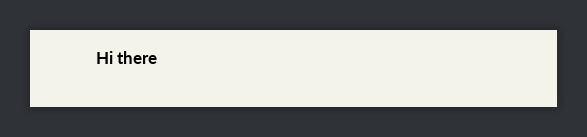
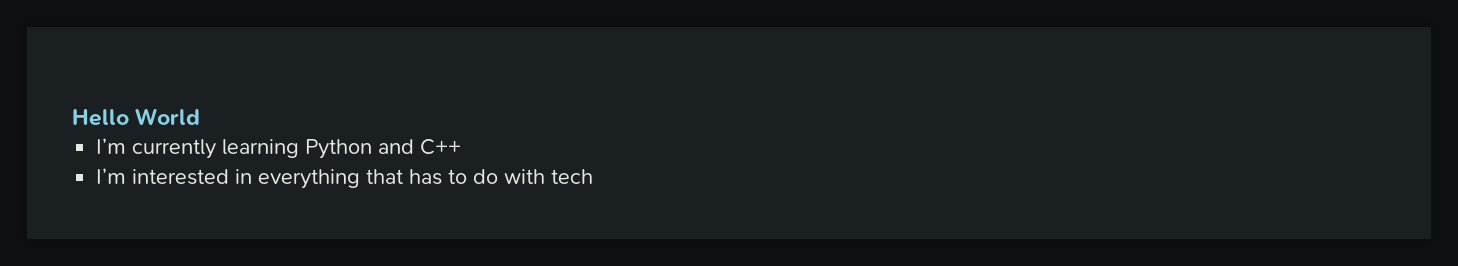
- Hi there
+ Hello World
+ I’m currently learning Python and C++
+ I’m interested in everything that has to do with tech

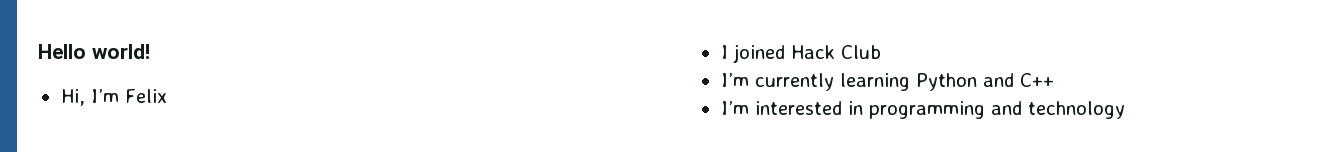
- Hello World
+ Hello world!
+ Hi, I’m Felix
+ I joined Hack Club
- I’m interested in everything that has to do with tech
+ I’m interested in programming and technology

